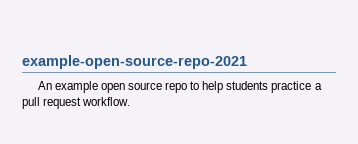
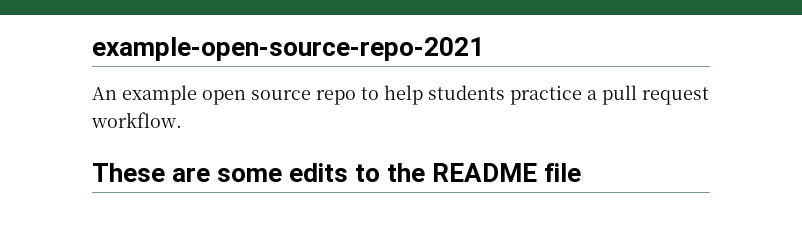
+ These are some edits to the README file

